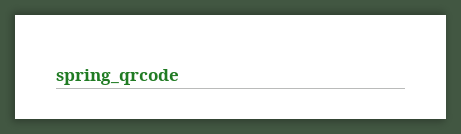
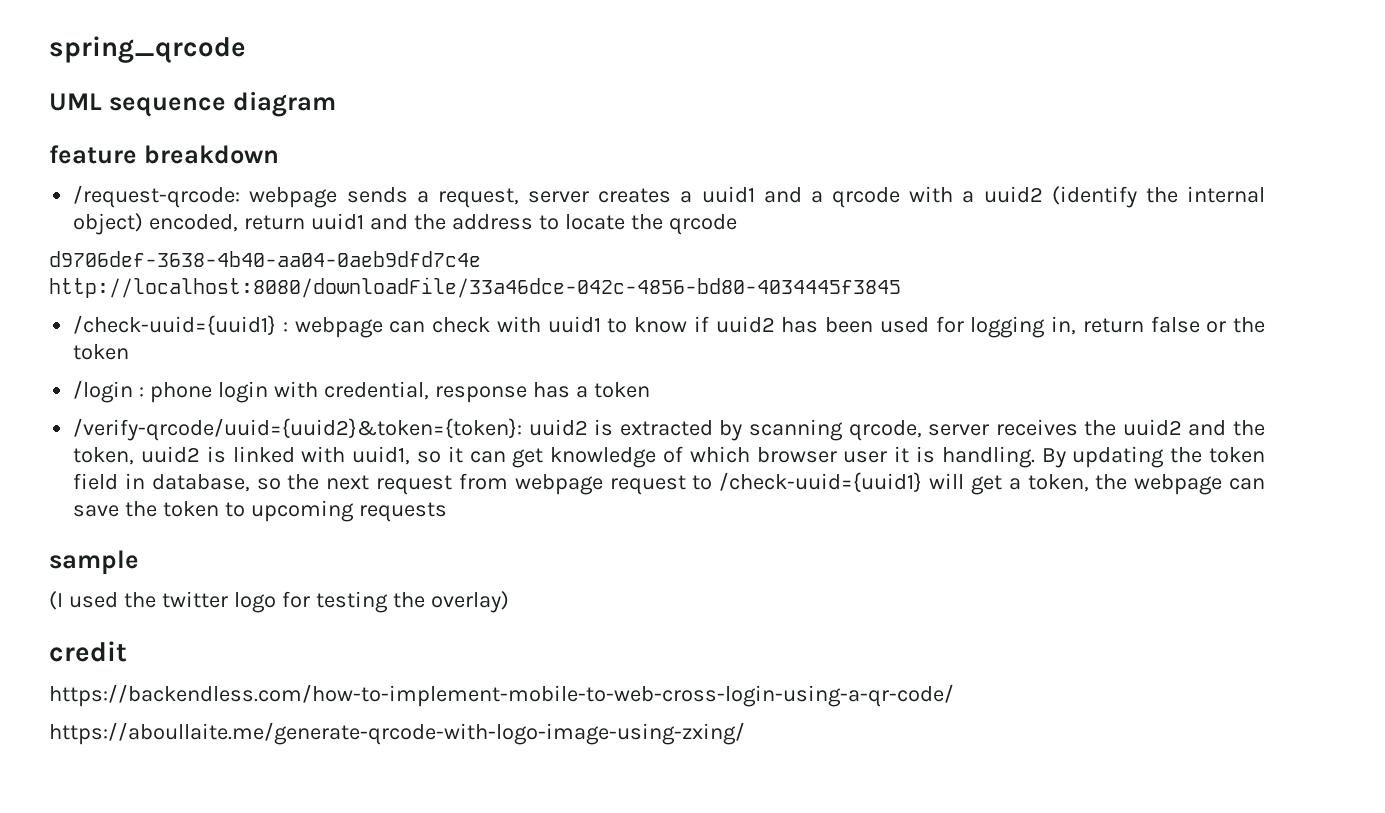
+ UML sequence diagram
+ feature breakdown
+ /request-qrcode: webpage sends a request, server creates a uuid1 and a qrcode with a uuid2 (identify the internal object) encoded, return uuid1 and the address to locate the qrcode
+ d9706def-3638-4b40-aa04-0aeb9dfd7c4e http://localhost:8080/downloadFile/33a46dce-042c-4856-bd80-4034445f3845
+ /check-uuid={uuid1} : webpage can check with uuid1 to know if uuid2 has been used for logging in, return false or the token
+ /login : phone login with credential, response has a token
+ /verify-qrcode/uuid={uuid2}&token={token}: uuid2 is extracted by scanning qrcode, server receives the uuid2 and the token, uuid2 is linked with uuid1, so it can get knowledge of which browser user it is handling. By updating the token field in database, so the next request from webpage request to /check-uuid={uuid1} will get a token, the webpage can save the token to upcoming requests
+ sample
+ (I used the twitter logo for testing the overlay)
+ credit
+ https://backendless.com/how-to-implement-mobile-to-web-cross-login-using-a-qr-code/
+ https://aboullaite.me/generate-qrcode-with-logo-image-using-zxing/

